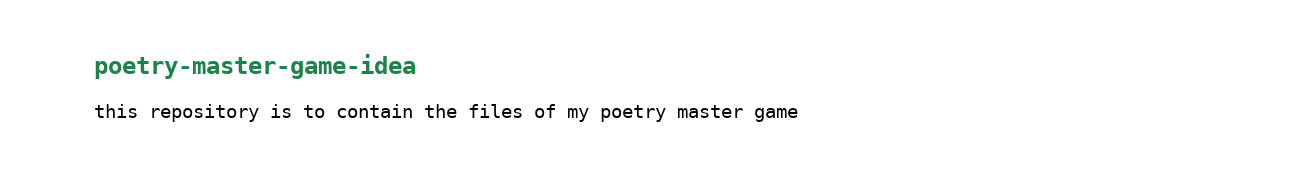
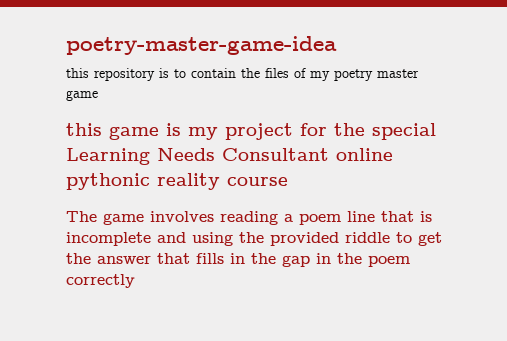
+ this game is my project for the special Learning Needs Consultant online pythonic reality course
+ The game involves reading a poem line that is incomplete and using the provided riddle to get the answer that fills in the gap in the poem correctly

